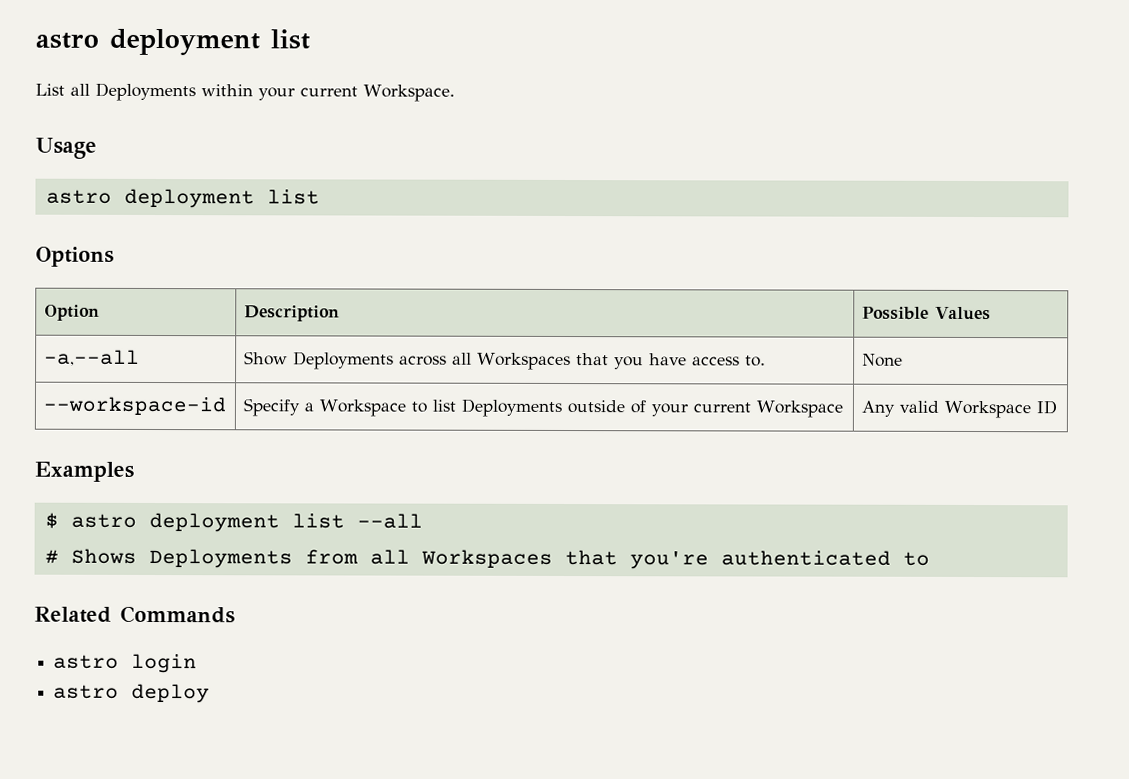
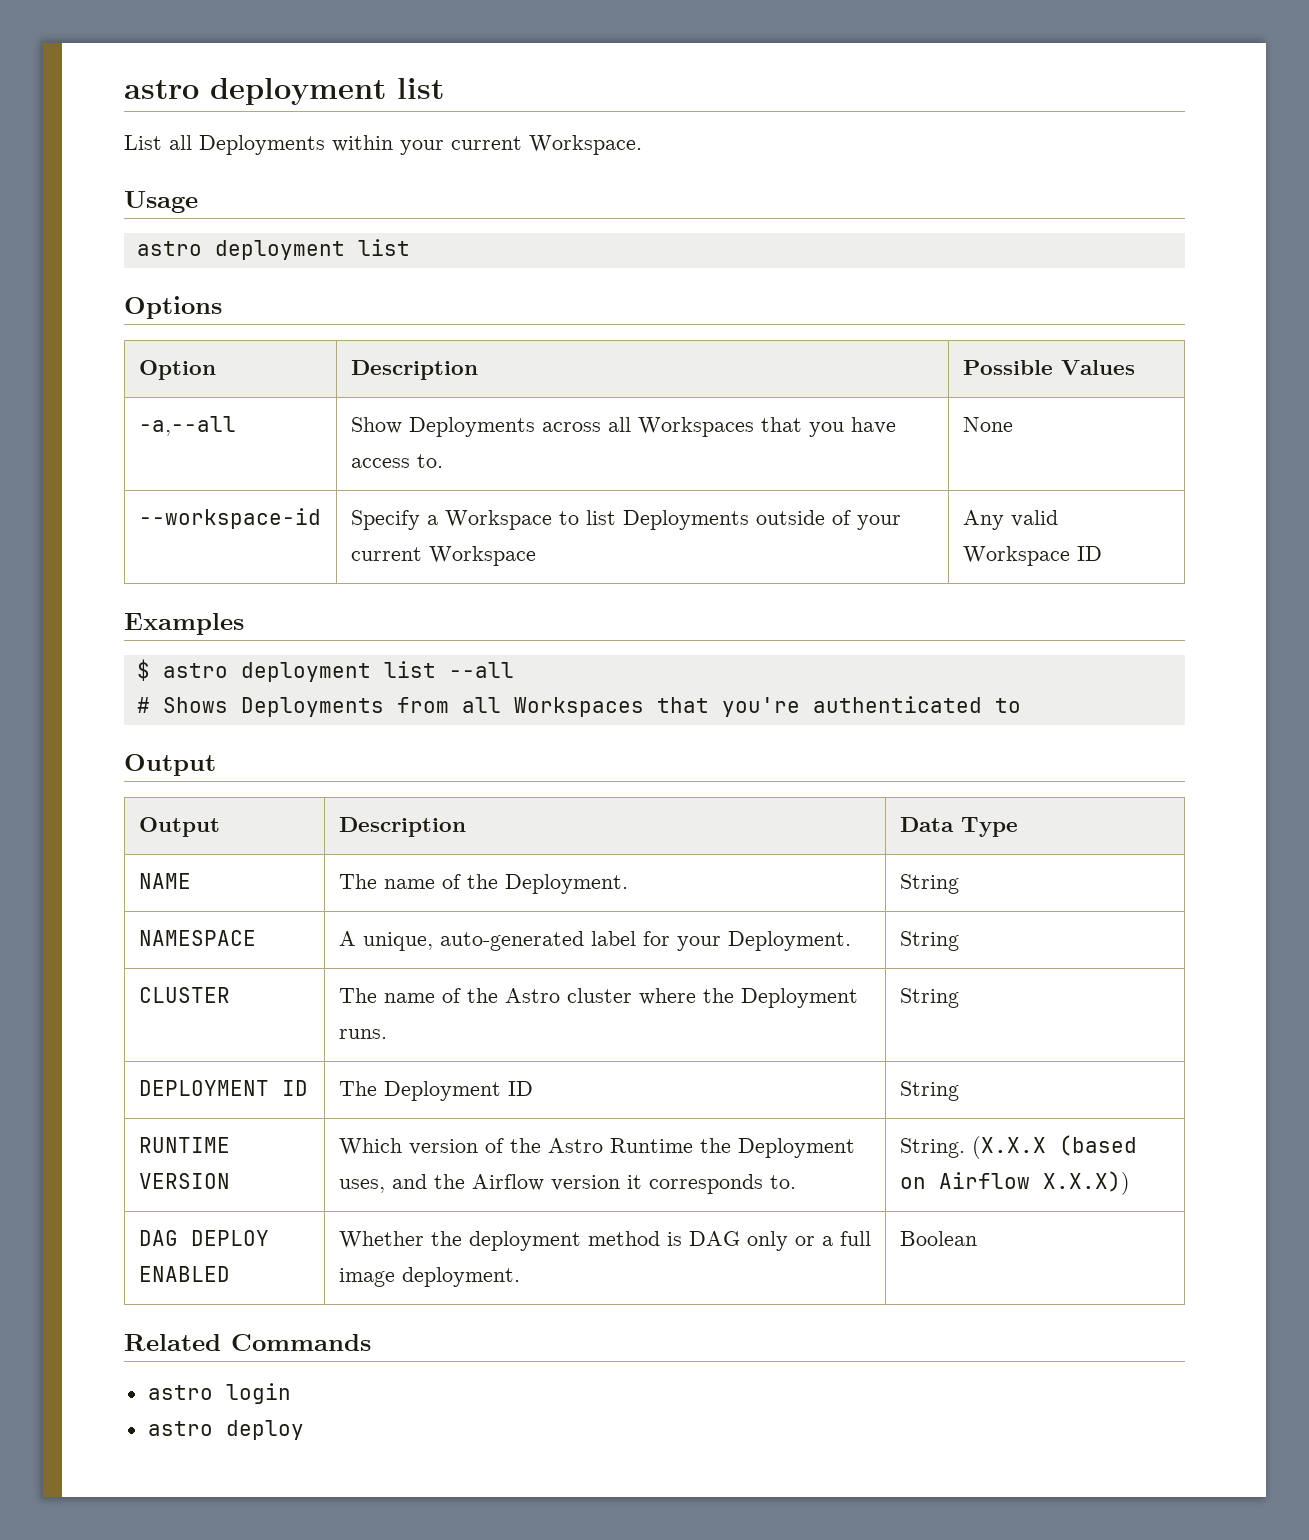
  # Shows Deployments from all Workspaces that you're authenticated to
+ Output
+ Output | Description | Data Type
+ NAME | The name of the Deployment. | String
+ NAMESPACE | A unique, auto-generated label for your Deployment. | String
+ CLUSTER | The name of the Astro cluster where the Deployment runs. | String
+ DEPLOYMENT ID | The Deployment ID | String
+ RUNTIME VERSION | Which version of the Astro Runtime the Deployment uses, and the Airflow version it corresponds to. | String. (X.X.X (based on Airflow X.X.X))
+ DAG DEPLOY ENABLED | Whether the deployment method is DAG only or a full image deployment. | Boolean

